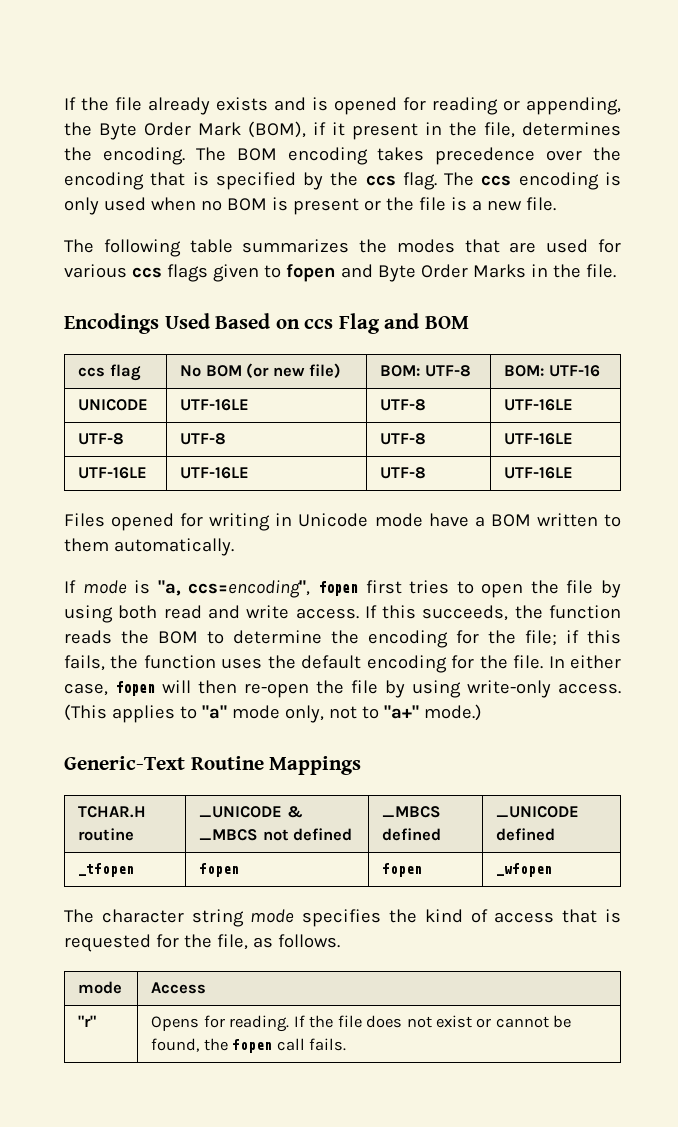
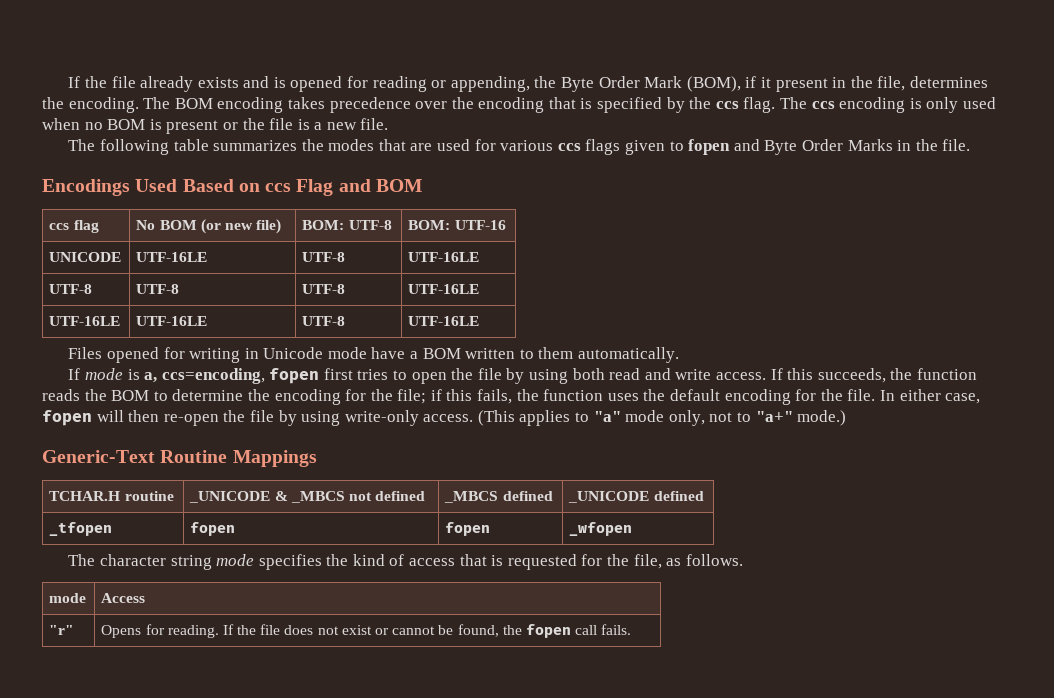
- If mode is "a, ccs=encoding", fopen first tries to open the file by using both read and write access.
+ If mode is a, ccs=encoding, fopen first tries to open the file by using both read and write access.

